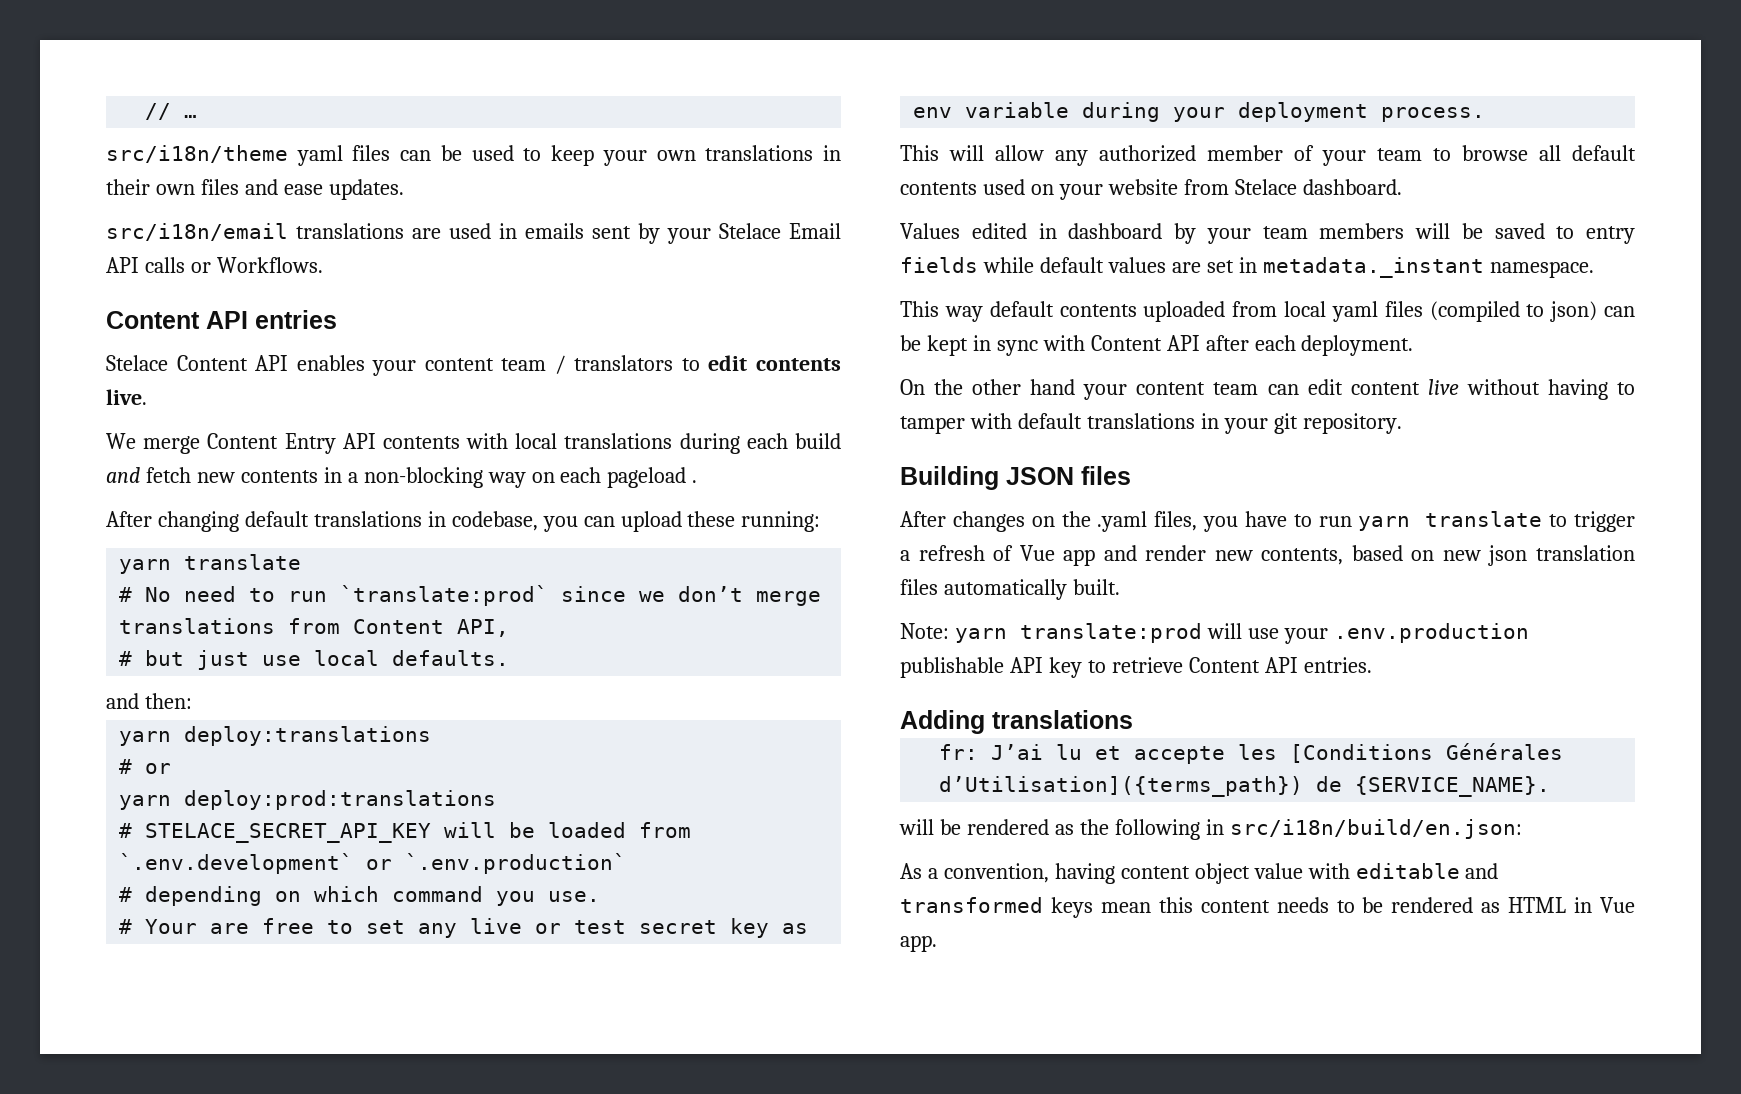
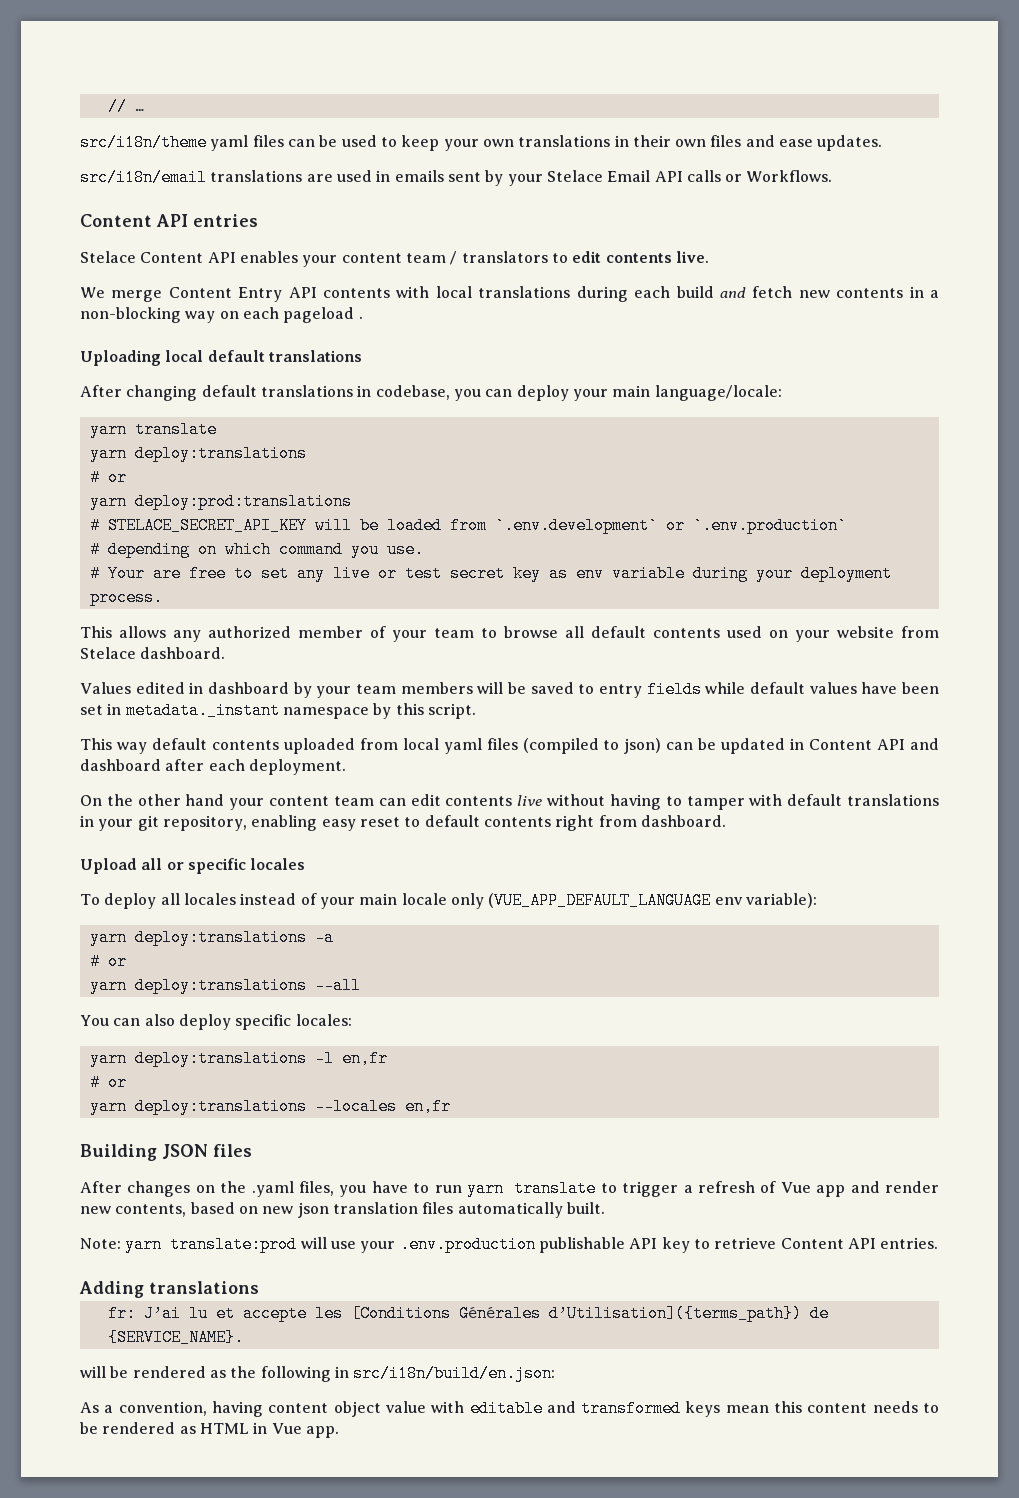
+ Uploading local default translations
- After changing default translations in codebase, you can upload these running:
+ After changing default translations in codebase, you can deploy your main language/locale:
  yarn translate
- # No need to run `translate:prod` since we don’t merge translations from Content API,
- # but just use local defaults.
- and then:
- This will allow any authorized member of your team to browse all default contents used on your website from Stelace dashboard.
+ This allows any authorized member of your team to browse all default contents used on your website from Stelace dashboard.
- Values edited in dashboard by your team members will be saved to entry fields while default values are set in metadata._instant namespace.
+ Values edited in dashboard by your team members will be saved to entry fields while default values have been set in metadata._instant namespace by this script.
- This way default contents uploaded from local yaml files (compiled to json) can be kept in sync with Content API after each deployment.
+ This way default contents uploaded from local yaml files (compiled to json) can be updated in Content API and dashboard after each deployment.
- On the other hand your content team can edit content live without having to tamper with default translations in your git repository.
+ On the other hand your content team can edit contents live without having to tamper with default translations in your git repository, enabling easy reset to default contents right from dashboard.
+ Upload all or specific locales
+ To deploy all locales instead of your main locale only (VUE_APP_DEFAULT_LANGUAGE env variable):
+ yarn deploy:translations -a
+ # or
+ yarn deploy:translations --all
+ You can also deploy specific locales:
+ yarn deploy:translations -l en,fr
+ # or
+ yarn deploy:translations --locales en,fr

